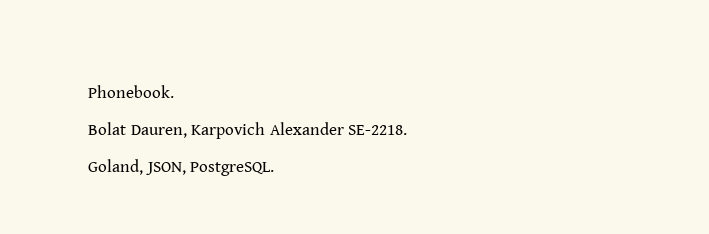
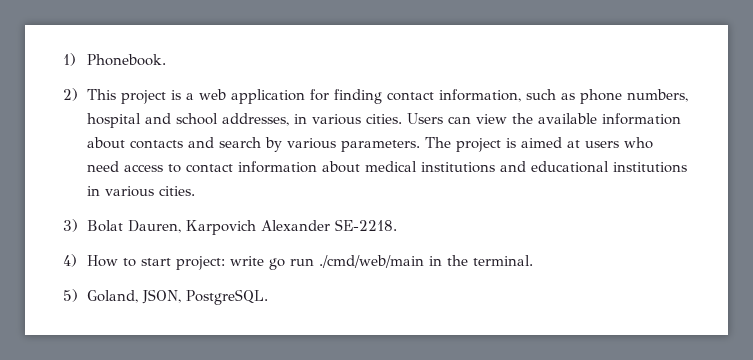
- Phonebook.
+ 1) Phonebook.
- Bolat Dauren, Karpovich Alexander SE-2218.
+ 2) This project is a web application for finding contact information, such as phone numbers, hospital and school addresses, in various cities. Users can view the available information about contacts and search by various parameters. The project is aimed at users who need access to contact information about medical institutions and educational institutions in various cities.
+ 3) Bolat Dauren, Karpovich Alexander SE-2218.
- Goland, JSON, PostgreSQL.
+ 4) How to start project: write go run ./cmd/web/main in the terminal.
+ 5) Goland, JSON, PostgreSQL.

